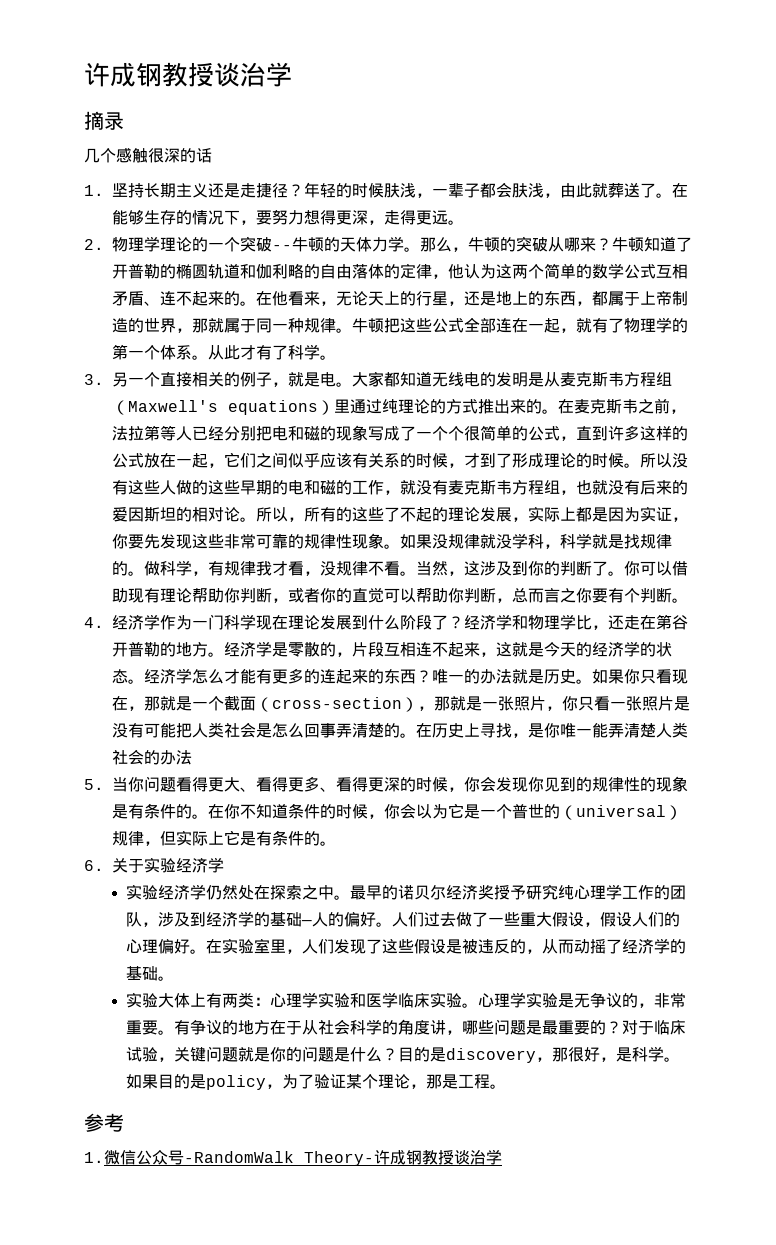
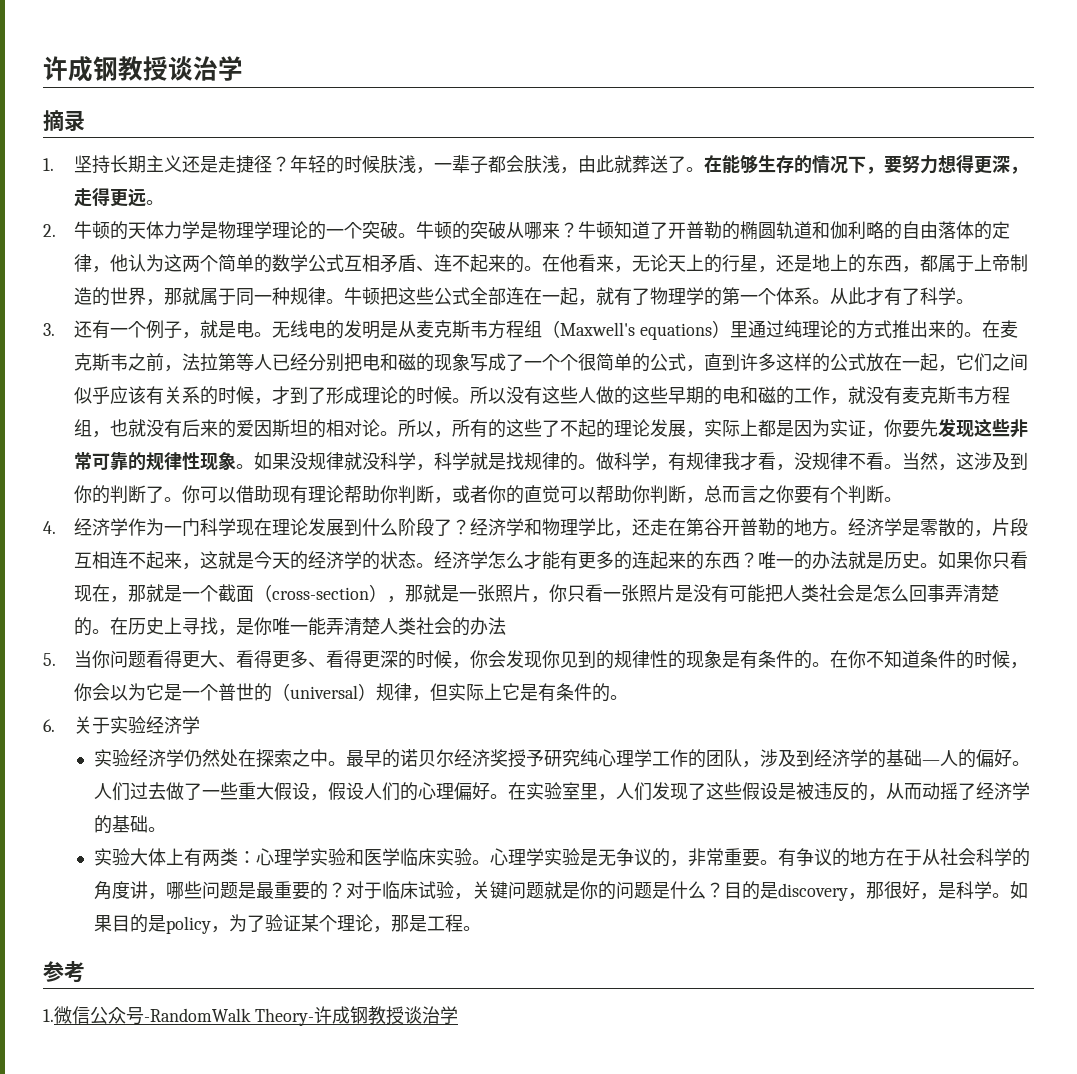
- 几个感触很深的话
- 2.物理学理论的一个突破--牛顿的天体力学。那么，牛顿的突破从哪来？
+ 2.牛顿的天体力学是物理学理论的一个突破。牛顿的突破从哪来？
- 3.另一个直接相关的例子，就是电。
+ 3.还有一个例子，就是电。
- 大家都知道无线电的发明是从麦克斯韦方程组（Maxwell's equations）里通过纯理论的方式推出来的。
+ 无线电的发明是从麦克斯韦方程组（Maxwell's equations）里通过纯理论的方式推出来的。
- 如果没规律就没学科，科学就是找规律的。
+ 如果没规律就没科学，科学就是找规律的。

